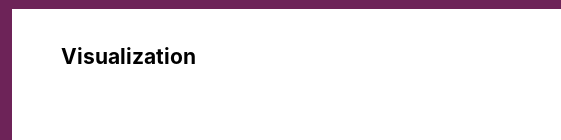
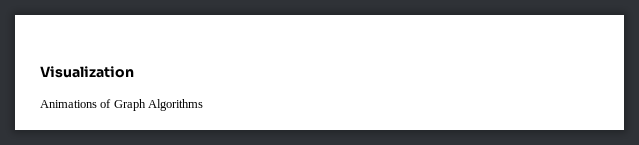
+ Animations of Graph Algorithms

